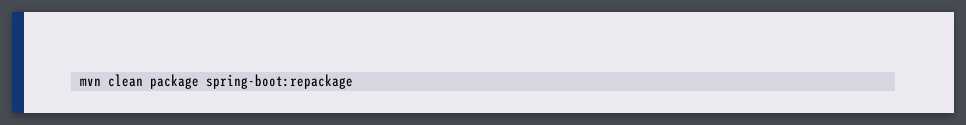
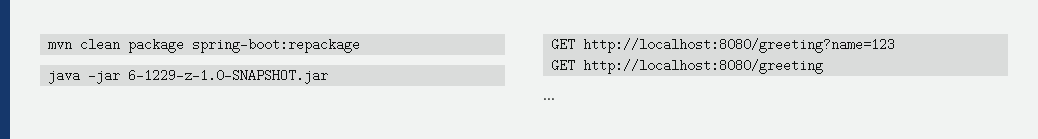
+ java -jar 6-1229-z-1.0-SNAPSHOT.jar
+ GET http://localhost:8080/greeting?name=123
+ GET http://localhost:8080/greeting
+ ...

